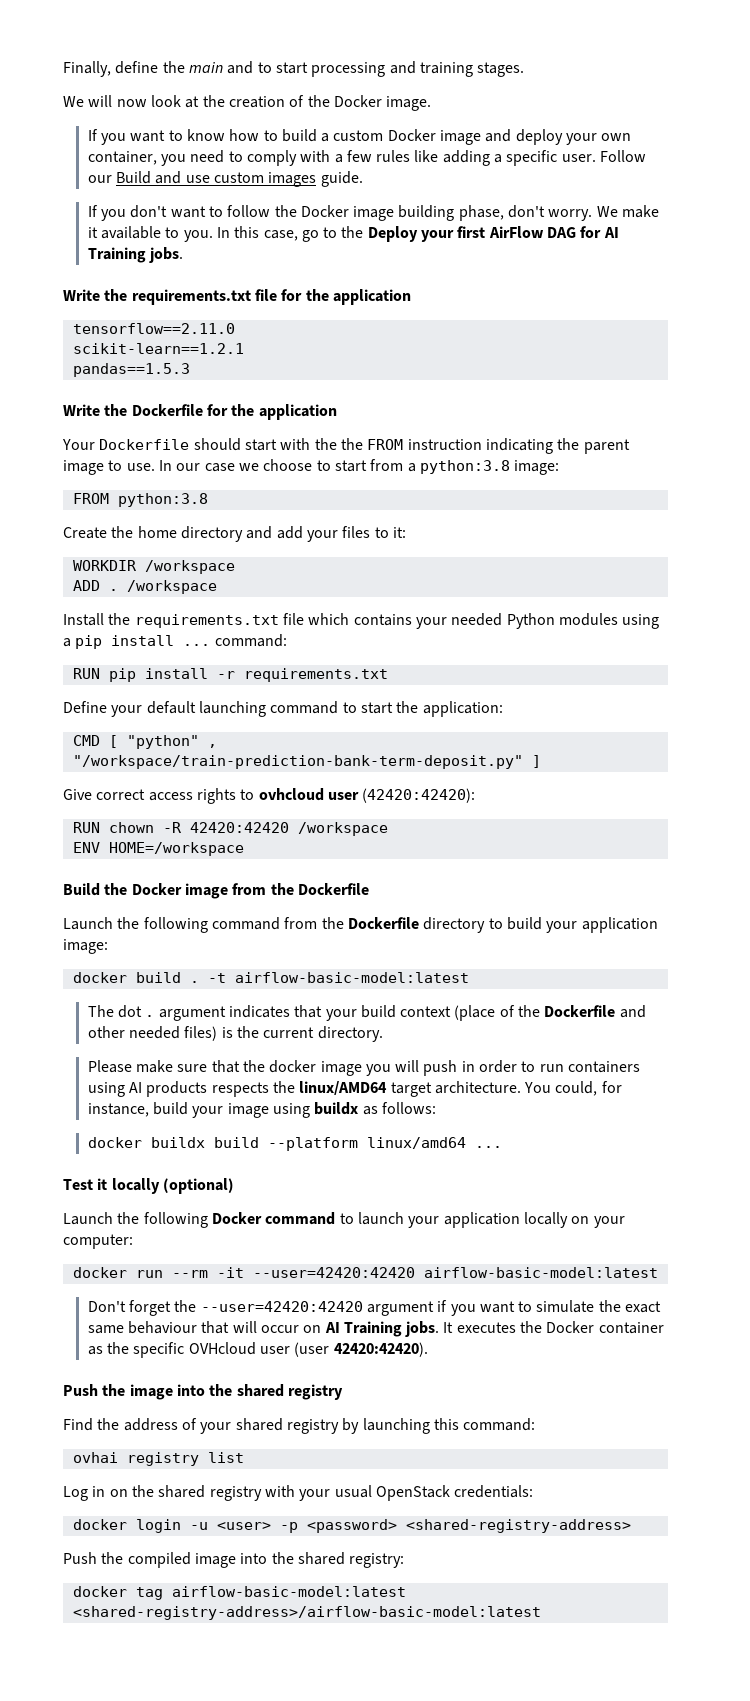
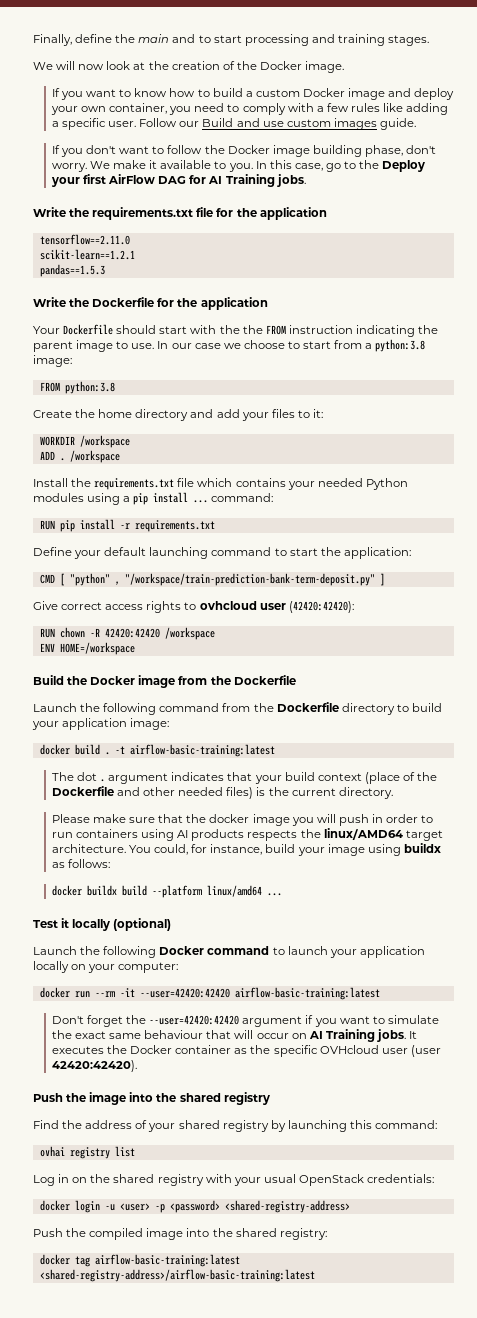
- -t airflow-basic-model:latest
+ -t airflow-basic-training:latest
- docker run --rm -it --user=42420:42420 airflow-basic-model:latest
+ docker run --rm -it --user=42420:42420 airflow-basic-training:latest
- docker tag airflow-basic-model:latest <shared-registry-address>/airflow-basic-model:latest
+ docker tag airflow-basic-training:latest <shared-registry-address>/airflow-basic-training:latest

